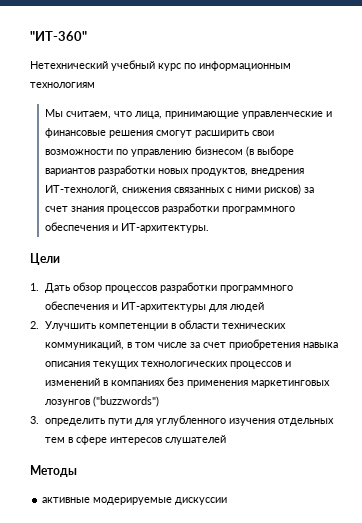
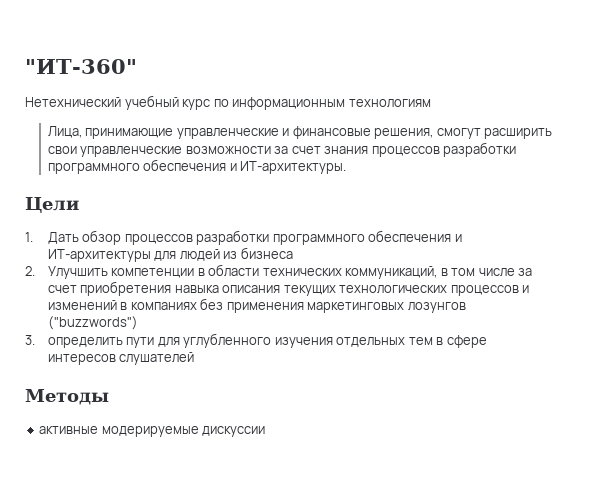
- Мы считаем, что лица, принимающие управленческие и финансовые решения смогут расширить свои возможности по управлению бизнесом (в выборе вариантов разработки новых продуктов, внедрения ИТ-технологй, снижения связанных с ними рисков) за счет знания процессов разработки программного обеспечения и ИТ-архитектуры.
+ Лица, принимающие управленческие и финансовые решения, смогут расширить свои управленческие возможности за счет знания процессов разработки программного обеспечения и ИТ-архитектуры.
- 1. Дать обзор процессов разработки программного обеспечения и ИТ-архитектуры для людей
+ 1. Дать обзор процессов разработки программного обеспечения и ИТ-архитектуры для людей из бизнеса

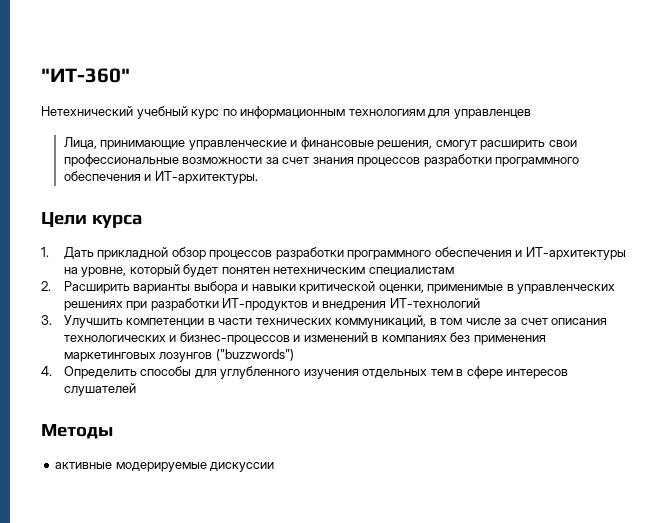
- Нетехнический учебный курс по информационным технологиям
+ Нетехнический учебный курс по информационным технологиям для управленцев
- Лица, принимающие управленческие и финансовые решения, смогут расширить свои управленческие возможности за счет знания процессов разработки программного обеспечения и ИТ-архитектуры.
+ Лица, принимающие управленческие и финансовые решения, смогут расширить свои профессиональные возможности за счет знания процессов разработки программного обеспечения и ИТ-архитектуры.
- Цели
+ Цели курса
- 1. Дать обзор процессов разработки программного обеспечения и ИТ-архитектуры для людей из бизнеса
- 2. Улучшить компетенции в области технических коммуникаций, в том числе за счет приобретения навыка описания текущих технологических процессов и изменений в компаниях без применения маркетинговых лозунгов ("buzzwords")
+ 1. Дать прикладной обзор процессов разработки программного обеспечения и ИТ-архитектуры на уровне, который будет понятен нетехническим специалистам
+ 2. Расширить варианты выбора и навыки критической оценки, применимые в управленческих решениях при разработки ИТ-продуктов и внедрения ИТ-технологий
+ 3. Улучшить компетенции в части технических коммуникаций, в том числе за счет описания технологических и бизнес-процессов и изменений в компаниях без применения маркетинговых лозунгов ("buzzwords")
- 3. определить пути для углубленного изучения отдельных тем в сфере интересов слушателей
+ 4. Определить способы для углубленного изучения отдельных тем в сфере интересов слушателей

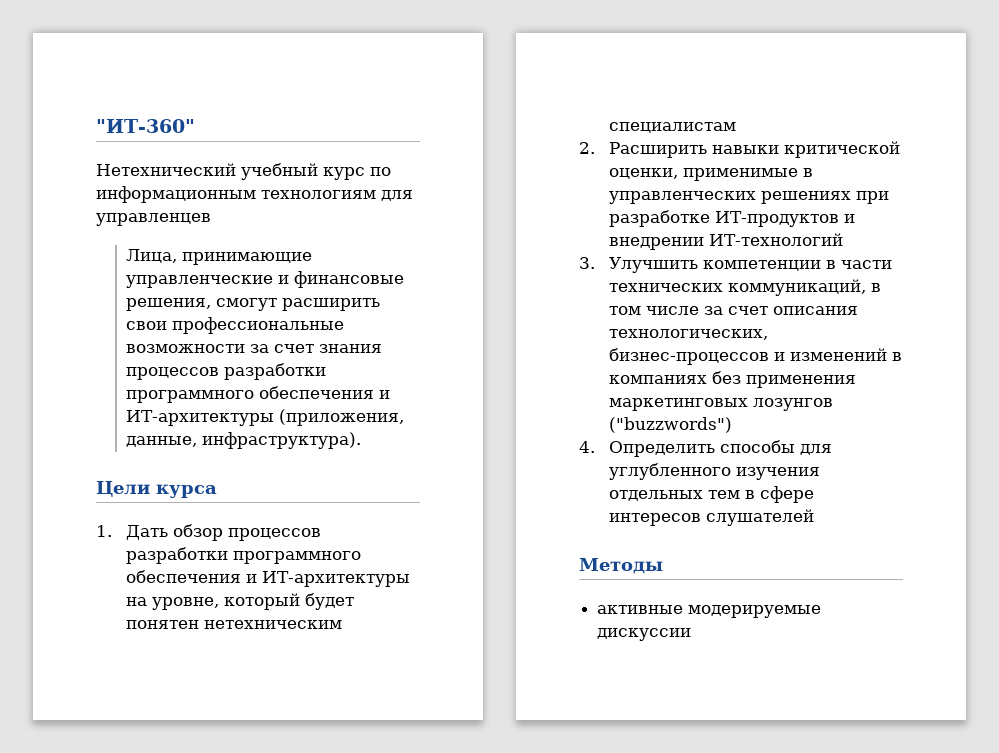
- Лица, принимающие управленческие и финансовые решения, смогут расширить свои профессиональные возможности за счет знания процессов разработки программного обеспечения и ИТ-архитектуры.
+ Лица, принимающие управленческие и финансовые решения, смогут расширить свои профессиональные возможности за счет знания процессов разработки программного обеспечения и ИТ-архитектуры (приложения, данные, инфраструктура).
- 1. Дать прикладной обзор процессов разработки программного обеспечения и ИТ-архитектуры на уровне, который будет понятен нетехническим специалистам
+ 1. Дать обзор процессов разработки программного обеспечения и ИТ-архитектуры на уровне, который будет понятен нетехническим специалистам
- 2. Расширить варианты выбора и навыки критической оценки, применимые в управленческих решениях при разработки ИТ-продуктов и внедрения ИТ-технологий
+ 2. Расширить навыки критической оценки, применимые в управленческих решениях при разработке ИТ-продуктов и внедрении ИТ-технологий
- 3. Улучшить компетенции в части технических коммуникаций, в том числе за счет описания технологических и бизнес-процессов и изменений в компаниях без применения маркетинговых лозунгов ("buzzwords")
+ 3. Улучшить компетенции в части технических коммуникаций, в том числе за счет описания технологических, бизнес-процессов и изменений в компаниях без применения маркетинговых лозунгов ("buzzwords")

